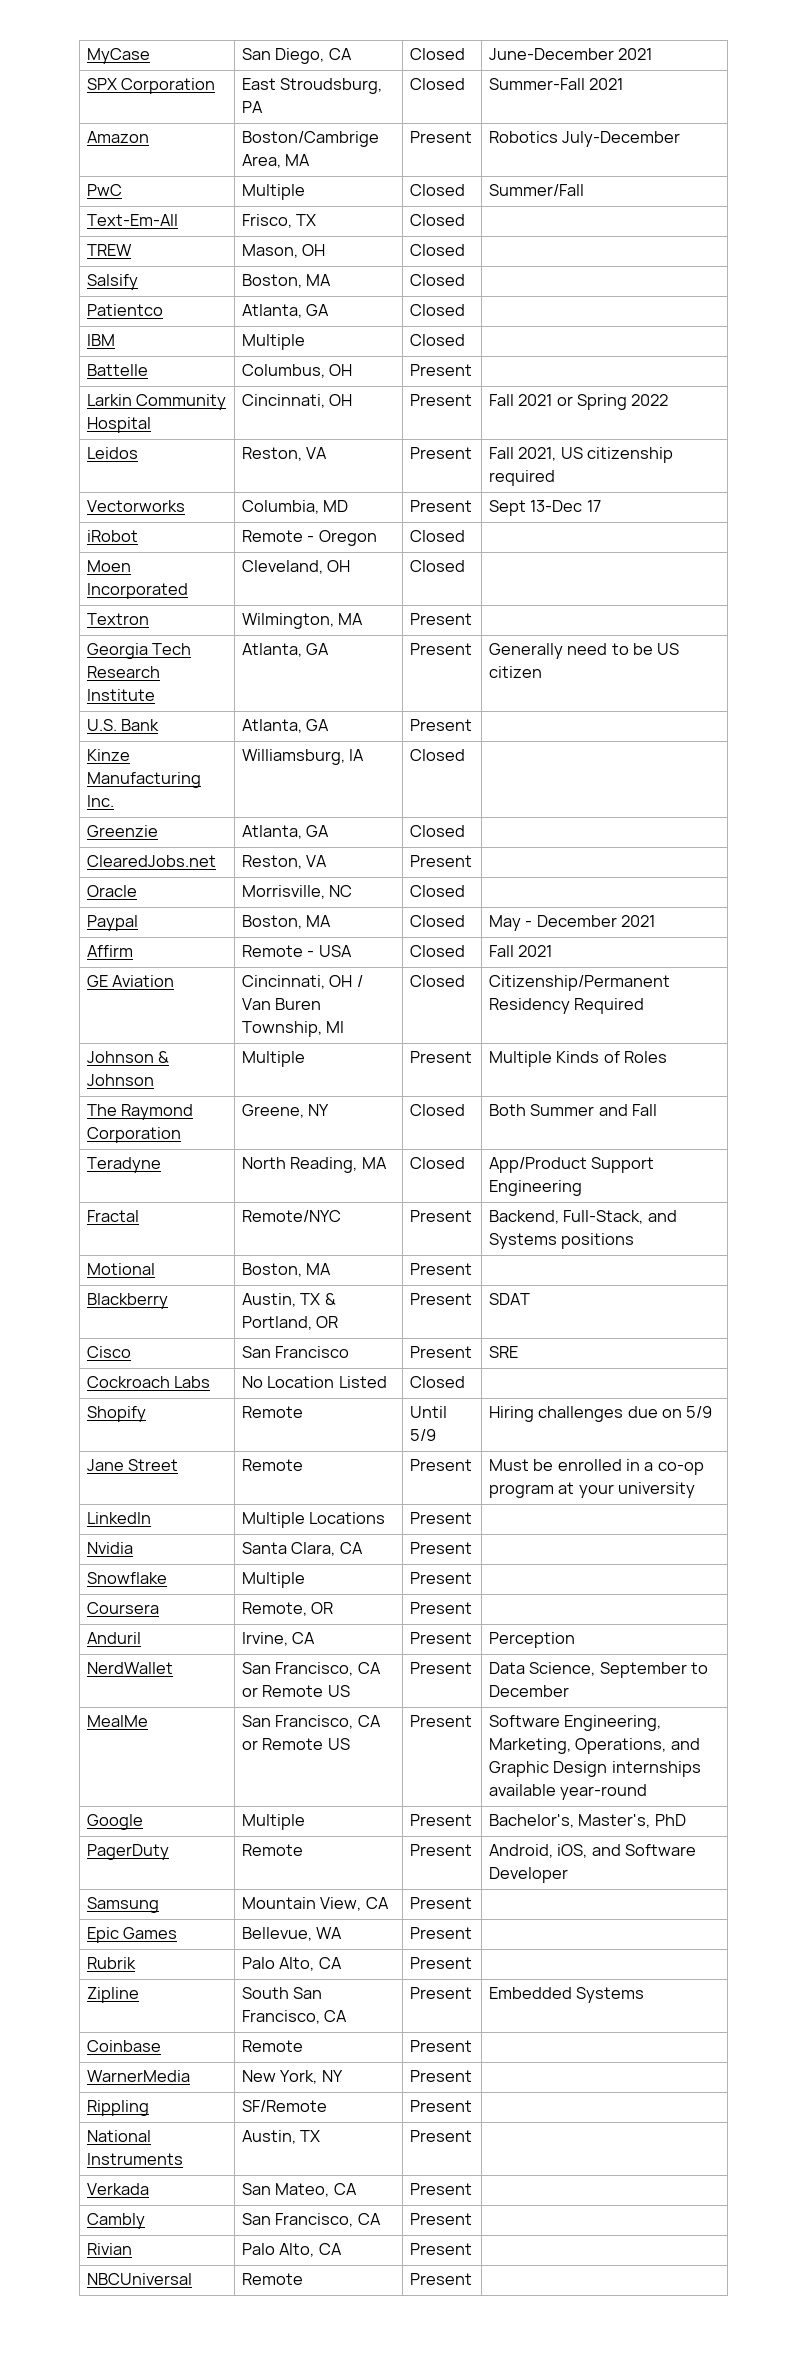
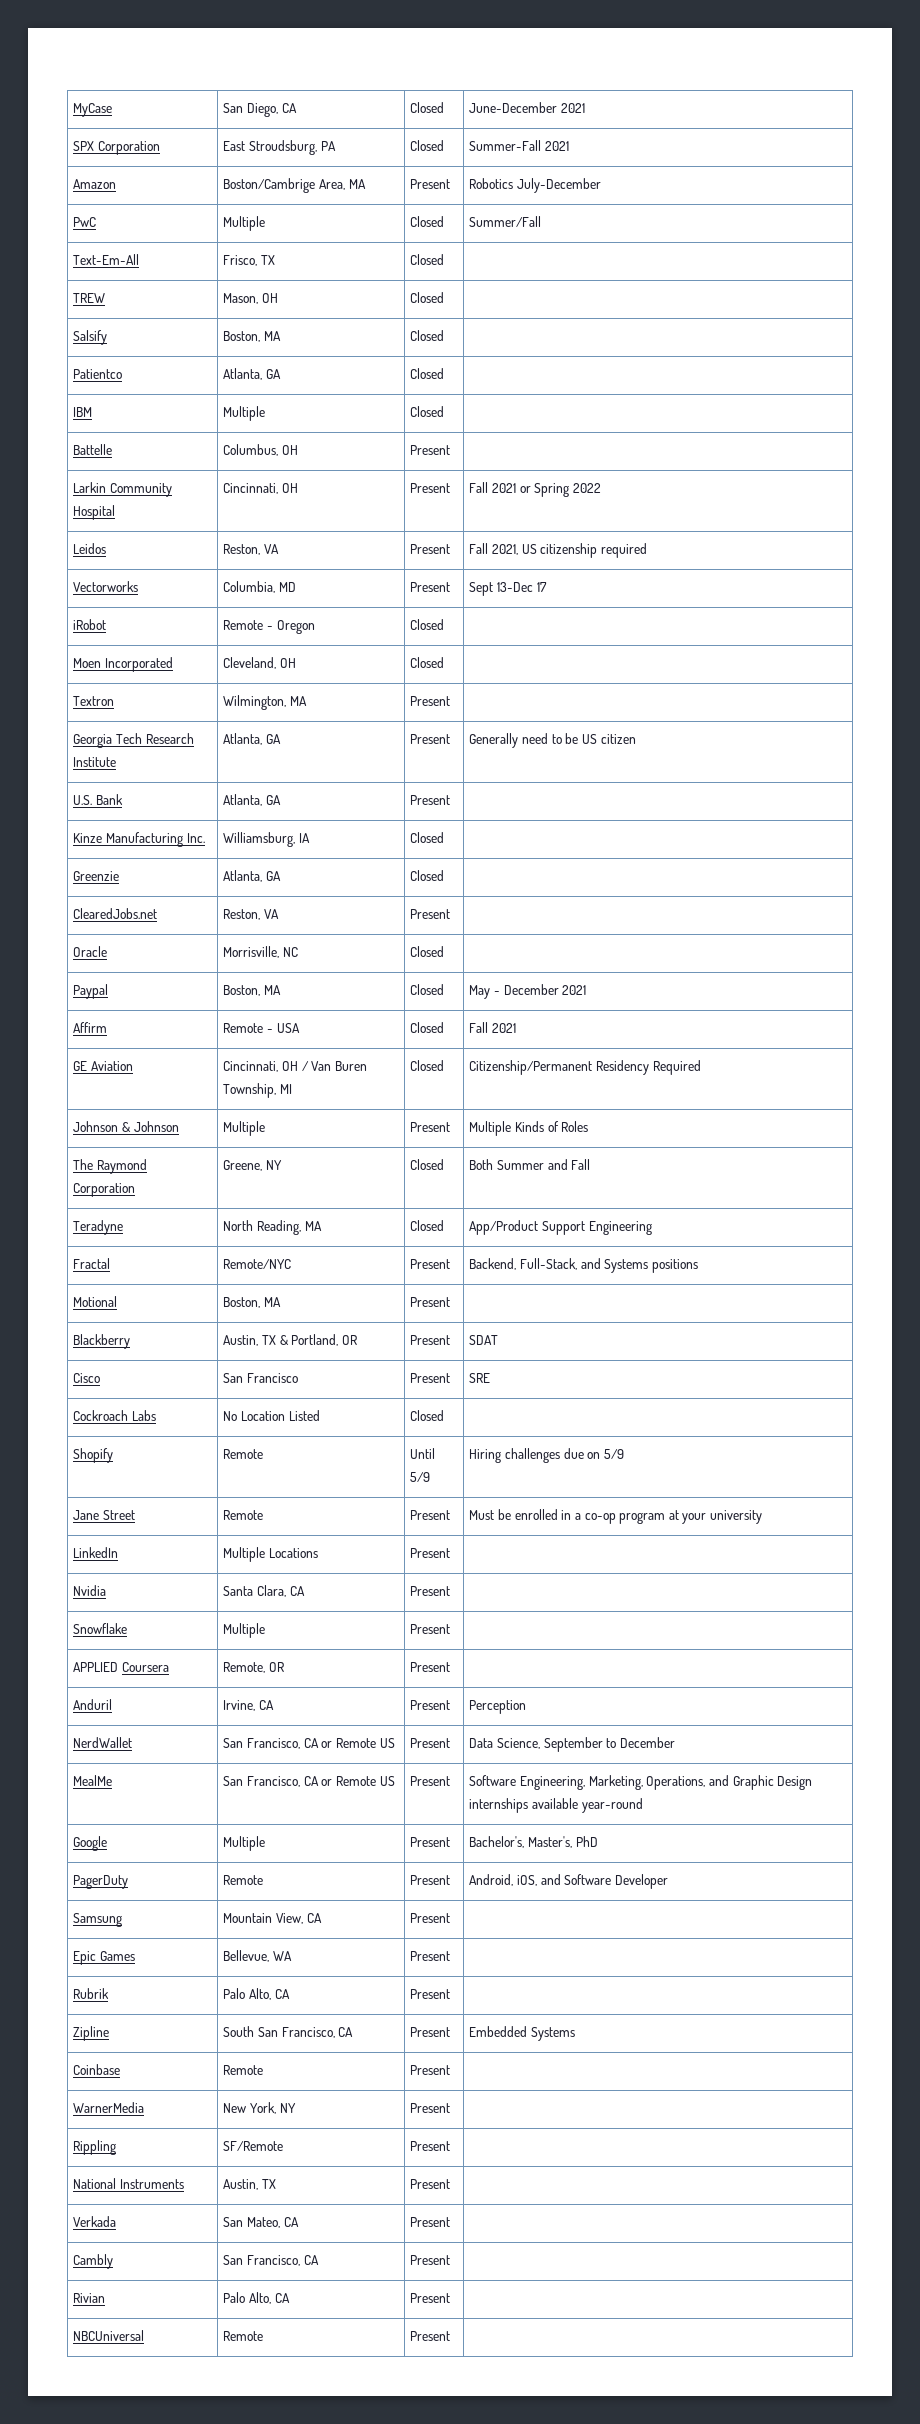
- Coursera | Remote, OR | Present |
+ APPLIED Coursera | Remote, OR | Present |

